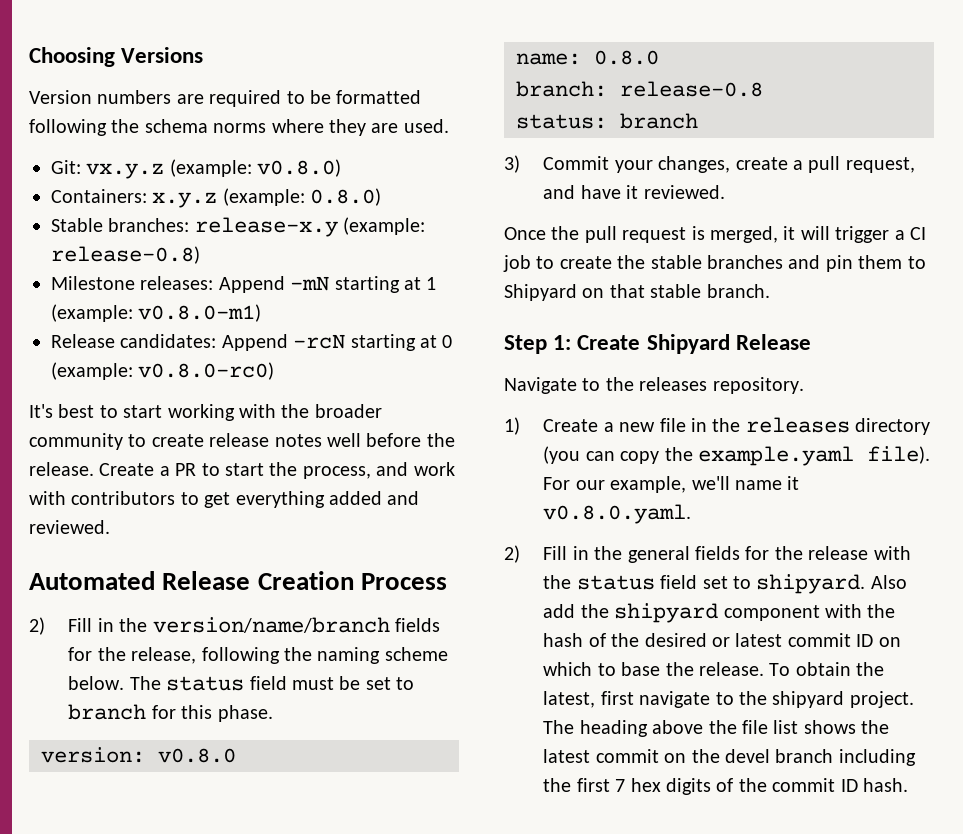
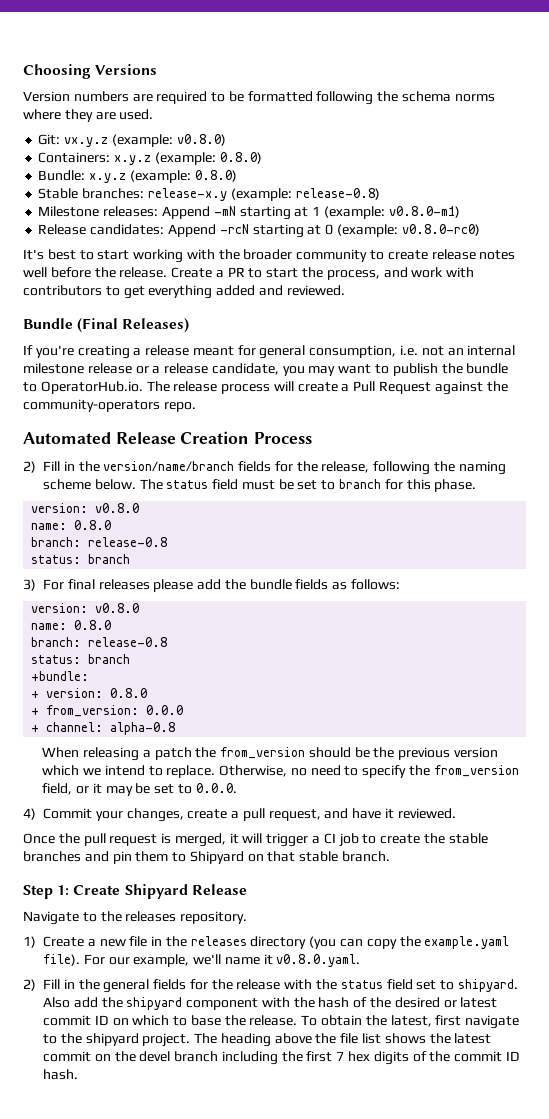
+ Bundle: x.y.z (example: 0.8.0)
+ Bundle (Final Releases)
+ If you're creating a release meant for general consumption, i.e. not an internal milestone release or a release candidate, you may want to publish the bundle to OperatorHub.io. The release process will create a Pull Request against the community-operators repo.
- 3) Commit your changes, create a pull request, and have it reviewed.
+ 3) For final releases please add the bundle fields as follows:
+ version: v0.8.0
+ name: 0.8.0
+ branch: release-0.8
+ status: branch
+ +bundle:
+ + version: 0.8.0
+ + from_version: 0.0.0
+ + channel: alpha-0.8
+ When releasing a patch the from_version should be the previous version which we intend to replace. Otherwise, no need to specify the from_version field, or it may be set to 0.0.0.
+ 4) Commit your changes, create a pull request, and have it reviewed.

